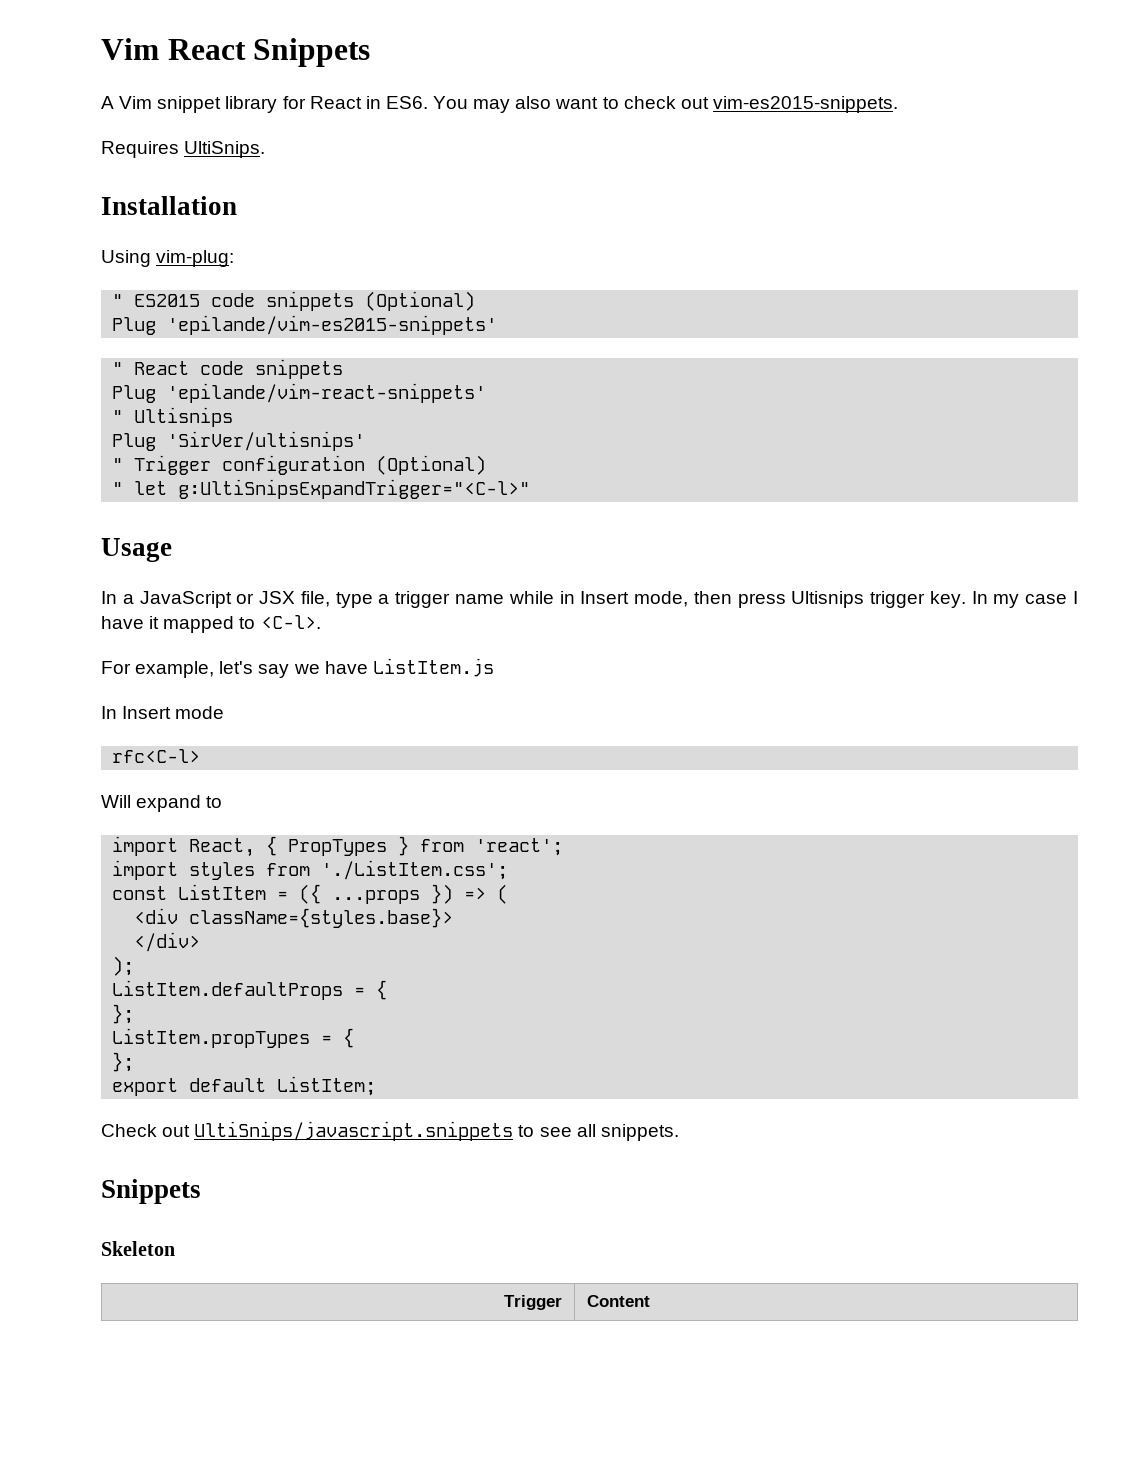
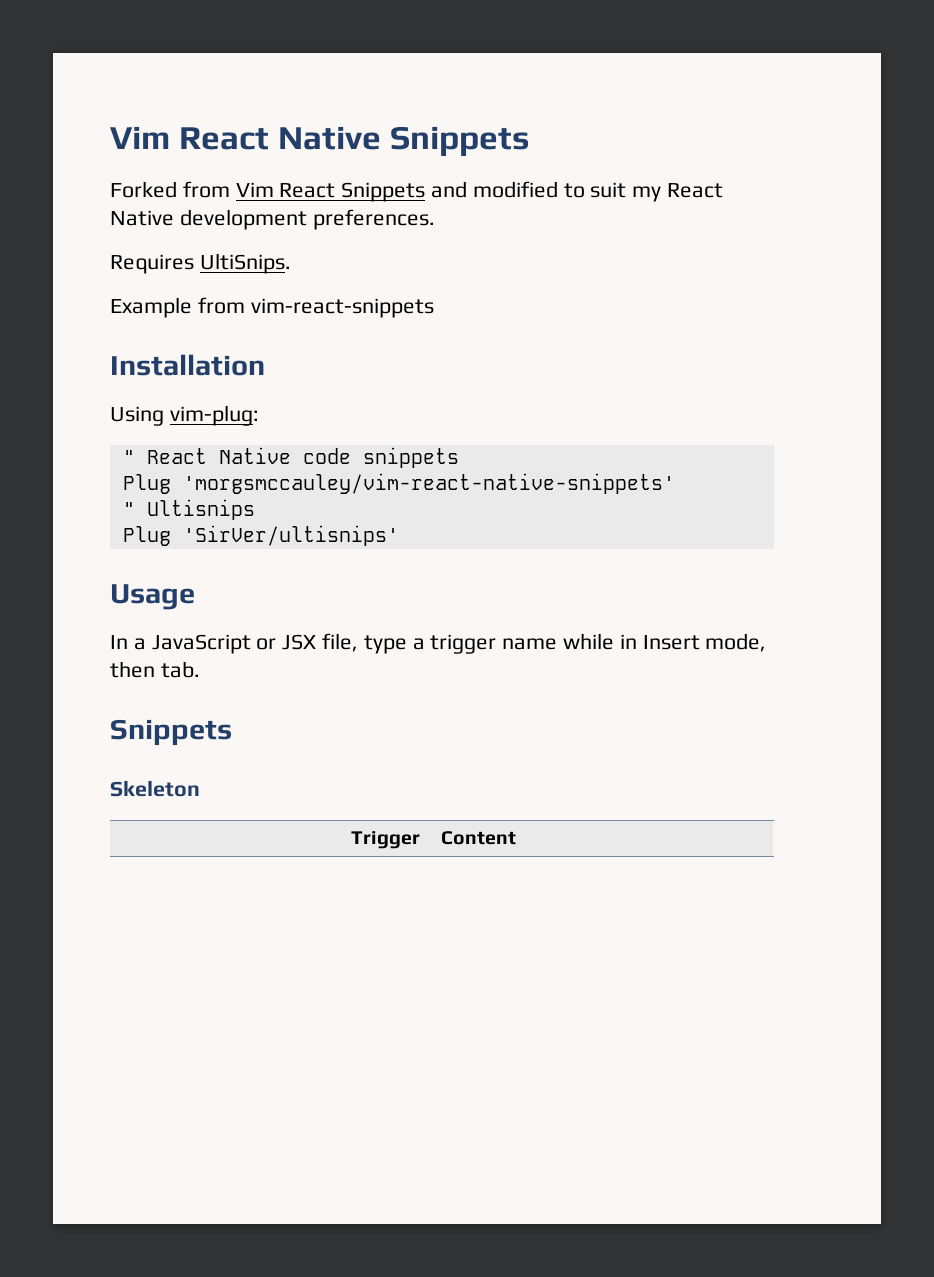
- Vim React Snippets
- A Vim snippet library for React in ES6. You may also want to check out vim-es2015-snippets.
+ Vim React Native Snippets
+ Forked from Vim React Snippets and modified to suit my React Native development preferences.
+ Example from vim-react-snippets
- " ES2015 code snippets (Optional)
- Plug 'epilande/vim-es2015-snippets'
- " React code snippets
+ " React Native code snippets
- Plug 'epilande/vim-react-snippets'
+ Plug 'morgsmccauley/vim-react-native-snippets'
- " Trigger configuration (Optional)
- " let g:UltiSnipsExpandTrigger="<C-l>"
- In a JavaScript or JSX file, type a trigger name while in Insert mode, then press Ultisnips trigger key. In my case I have it mapped to <C-l>.
- For example, let's say we have ListItem.js
- In Insert mode
- rfc<C-l>
- Will expand to
- import React, { PropTypes } from 'react';
- import styles from './ListItem.css';
- const ListItem = ({ ...props }) => (
- <div className={styles.base}>
- </div>
- );
- ListItem.defaultProps = {
- };
- ListItem.propTypes = {
- };
- export default ListItem;
- Check out UltiSnips/javascript.snippets to see all snippets.
+ In a JavaScript or JSX file, type a trigger name while in Insert mode, then tab.

